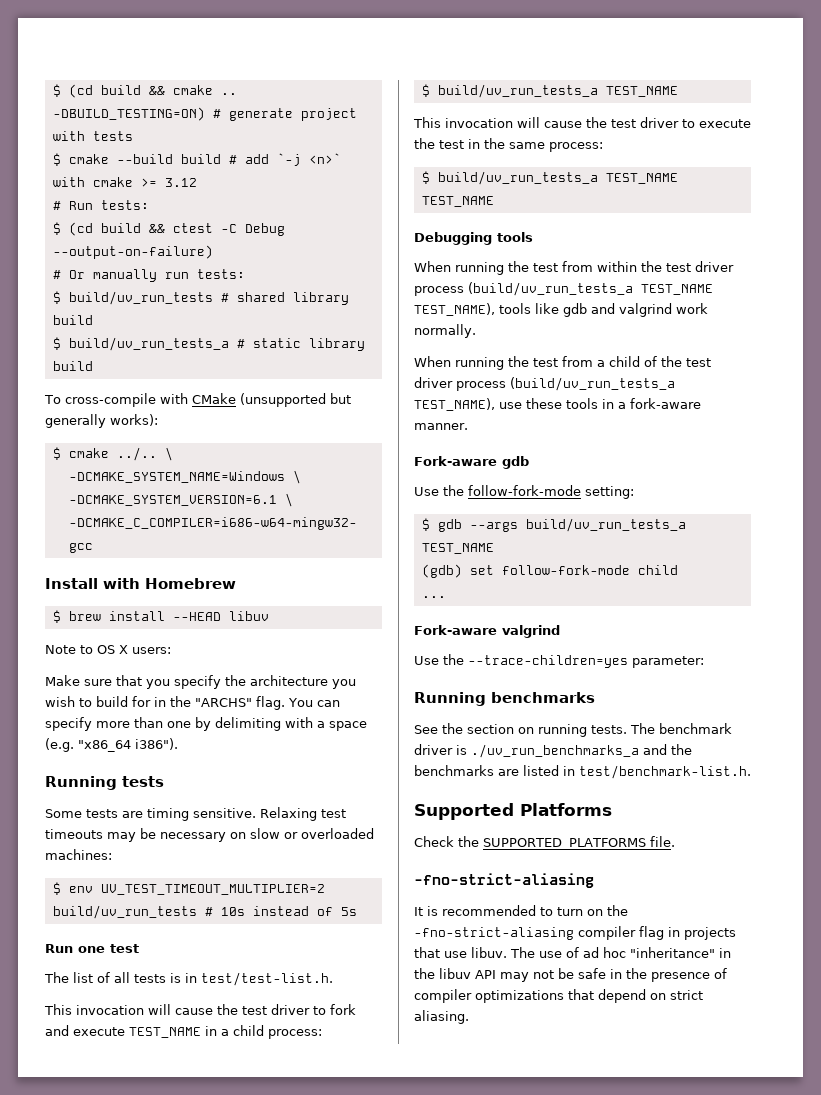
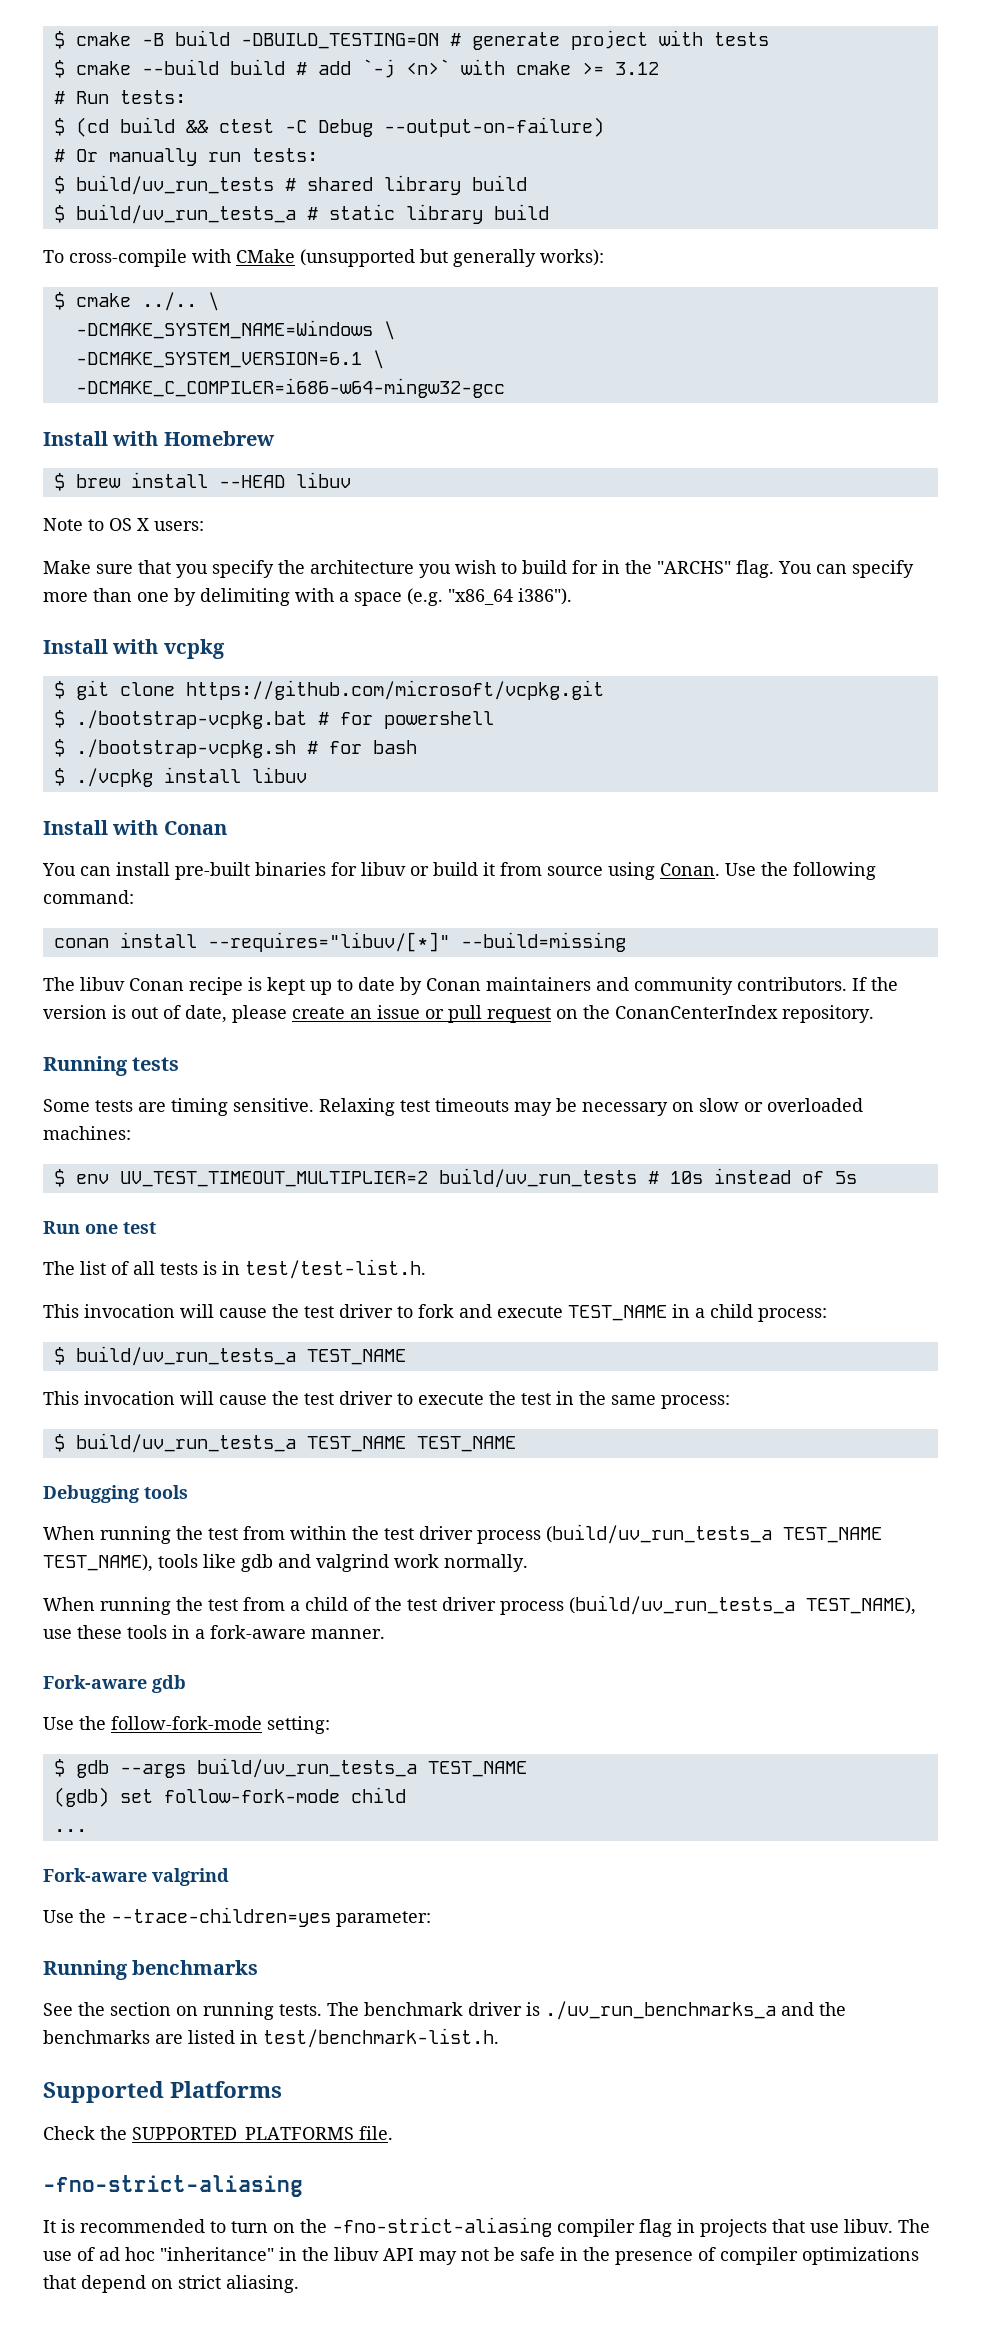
- $ (cd build && cmake .. -DBUILD_TESTING=ON) # generate project with tests
+ $ cmake -B build -DBUILD_TESTING=ON # generate project with tests
+ Install with vcpkg
+ $ git clone https://github.com/microsoft/vcpkg.git
+ $ ./bootstrap-vcpkg.bat # for powershell
+ $ ./bootstrap-vcpkg.sh # for bash
+ $ ./vcpkg install libuv
+ Install with Conan
+ You can install pre-built binaries for libuv or build it from source using Conan. Use the following command:
+ conan install --requires="libuv/[*]" --build=missing
+ The libuv Conan recipe is kept up to date by Conan maintainers and community contributors. If the version is out of date, please create an issue or pull request on the ConanCenterIndex repository.

